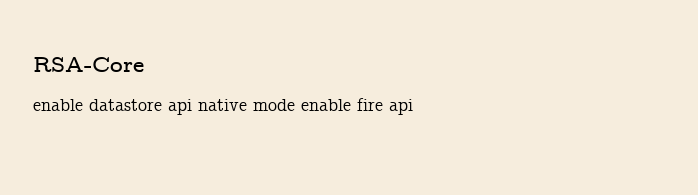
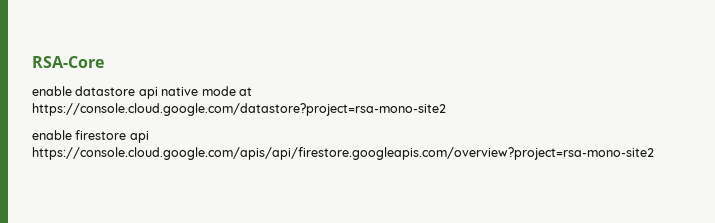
- enable datastore api native mode enable fire api
+ enable datastore api native mode at https://console.cloud.google.com/datastore?project=rsa-mono-site2
+ enable firestore api https://console.cloud.google.com/apis/api/firestore.googleapis.com/overview?project=rsa-mono-site2

